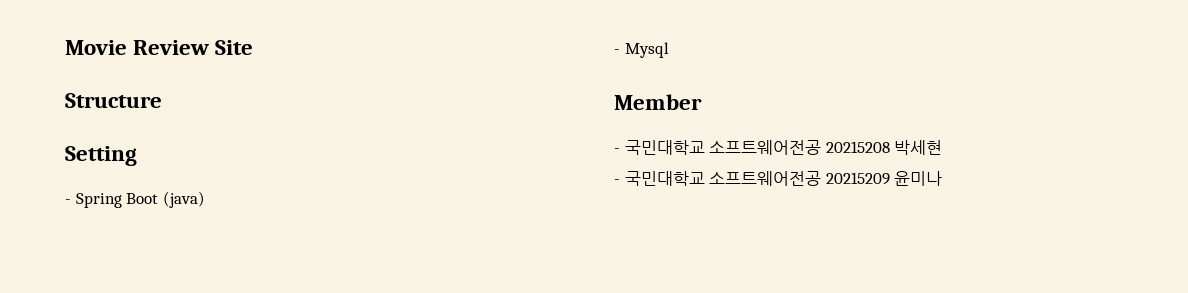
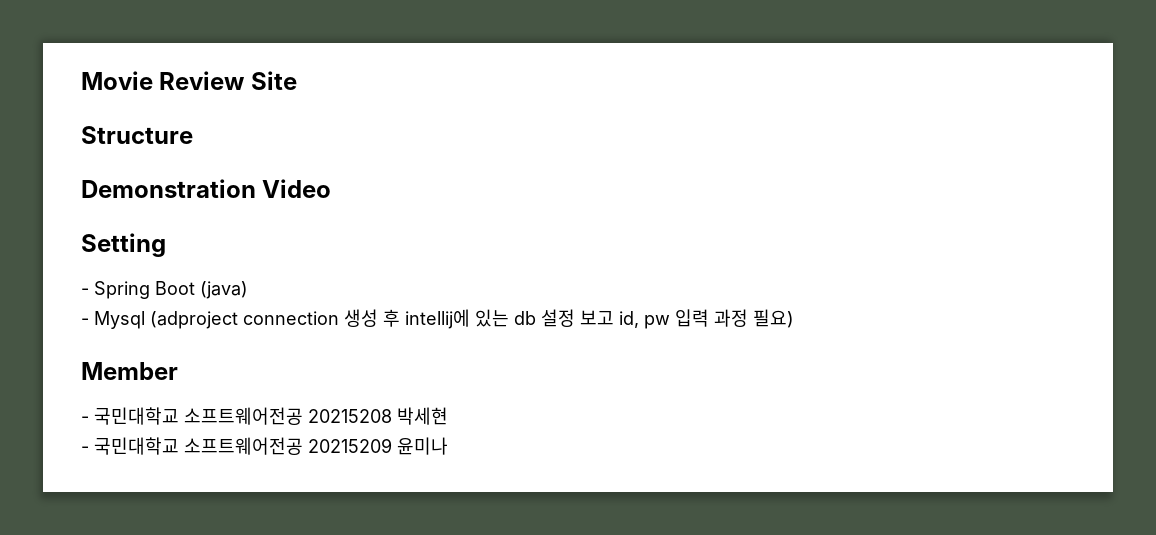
+ Demonstration Video
- - Mysql
+ - Mysql (adproject connection 생성 후 intellij에 있는 db 설정 보고 id, pw 입력 과정 필요)

